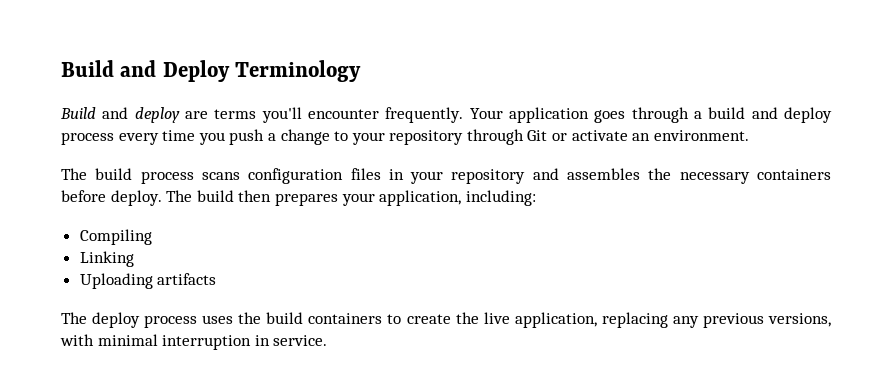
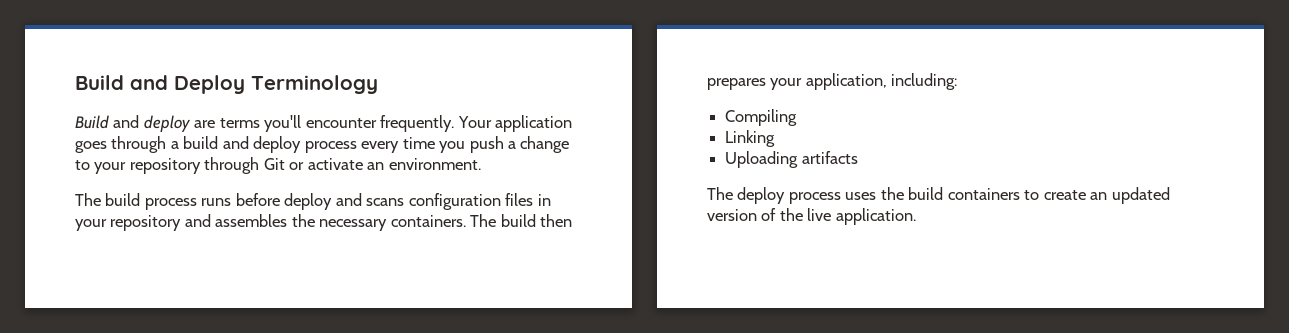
- The build process scans configuration files in your repository and assembles the necessary containers before deploy.
+ The build process runs before deploy and scans configuration files in your repository and assembles the necessary containers.
- The deploy process uses the build containers to create the live application, replacing any previous versions, with minimal interruption in service.
+ The deploy process uses the build containers to create an updated version of the live application.

